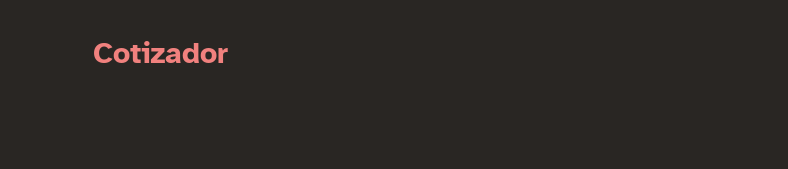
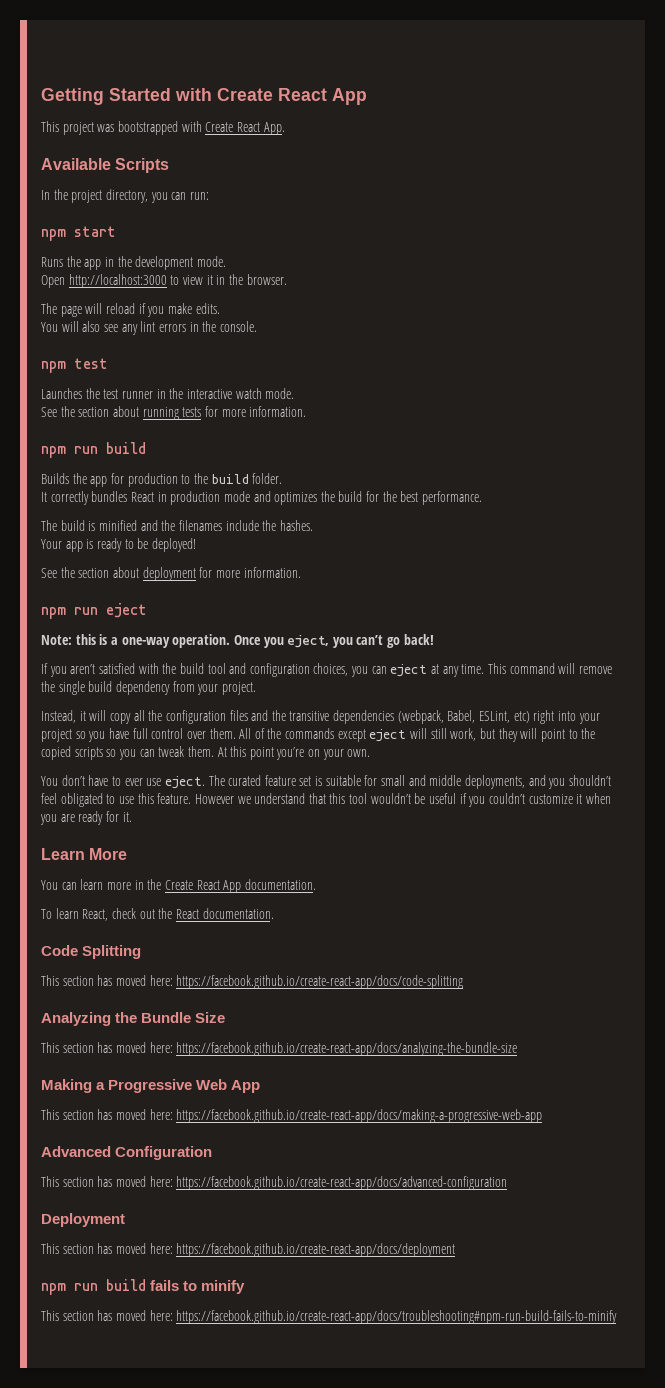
- Cotizador
+ Getting Started with Create React App
+ This project was bootstrapped with Create React App.
+ Available Scripts
+ In the project directory, you can run:
+ npm start
+ Runs the app in the development mode.
+ Open http://localhost:3000 to view it in the browser.
+ The page will reload if you make edits.
+ You will also see any lint errors in the console.
+ npm test
+ Launches the test runner in the interactive watch mode.
+ See the section about running tests for more information.
+ npm run build
+ Builds the app for production to the build folder.
+ It correctly bundles React in production mode and optimizes the build for the best performance.
+ The build is minified and the filenames include the hashes.
+ Your app is ready to be deployed!
+ See the section about deployment for more information.
+ npm run eject
+ Note: this is a one-way operation. Once you eject, you can’t go back!
+ If you aren’t satisfied with the build tool and configuration choices, you can eject at any time. This command will remove the single build dependency from your project.
+ Instead, it will copy all the configuration files and the transitive dependencies (webpack, Babel, ESLint, etc) right into your project so you have full control over them. All of the commands except eject will still work, but they will point to the copied scripts so you can tweak them. At this point you’re on your own.
+ You don’t have to ever use eject. The curated feature set is suitable for small and middle deployments, and you shouldn’t feel obligated to use this feature. However we understand that this tool wouldn’t be useful if you couldn’t customize it when you are ready for it.
+ Learn More
+ You can learn more in the Create React App documentation.
+ To learn React, check out the React documentation.
+ Code Splitting
+ This section has moved here: https://facebook.github.io/create-react-app/docs/code-splitting
+ Analyzing the Bundle Size
+ This section has moved here: https://facebook.github.io/create-react-app/docs/analyzing-the-bundle-size
+ Making a Progressive Web App
+ This section has moved here: https://facebook.github.io/create-react-app/docs/making-a-progressive-web-app
+ Advanced Configuration
+ This section has moved here: https://facebook.github.io/create-react-app/docs/advanced-configuration
+ Deployment
+ This section has moved here: https://facebook.github.io/create-react-app/docs/deployment
+ npm run build fails to minify
+ This section has moved here: https://facebook.github.io/create-react-app/docs/troubleshooting#npm-run-build-fails-to-minify

